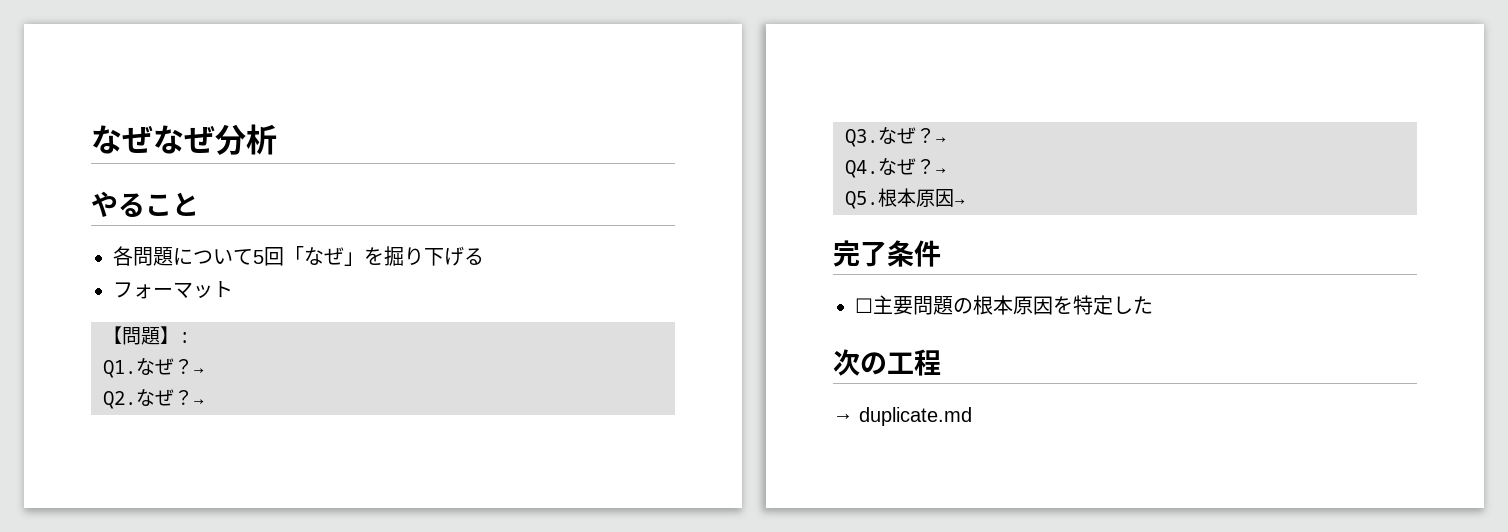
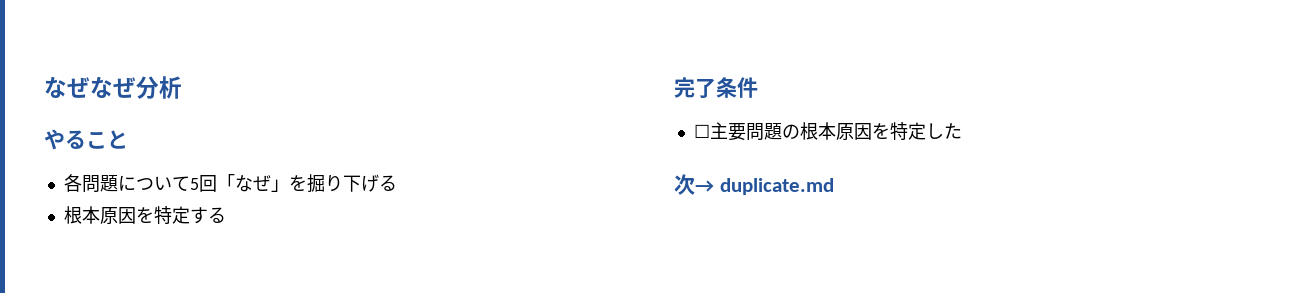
- フォーマット
- 【問題】:
- Q1.なぜ？→
- Q2.なぜ？→
- Q3.なぜ？→
- Q4.なぜ？→
- Q5.根本原因→
+ 根本原因を特定する
- 次の工程
- → duplicate.md
+ 次→ duplicate.md

